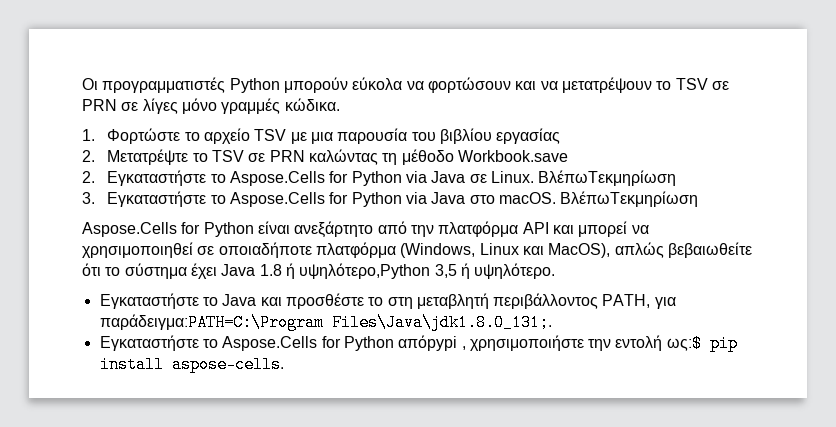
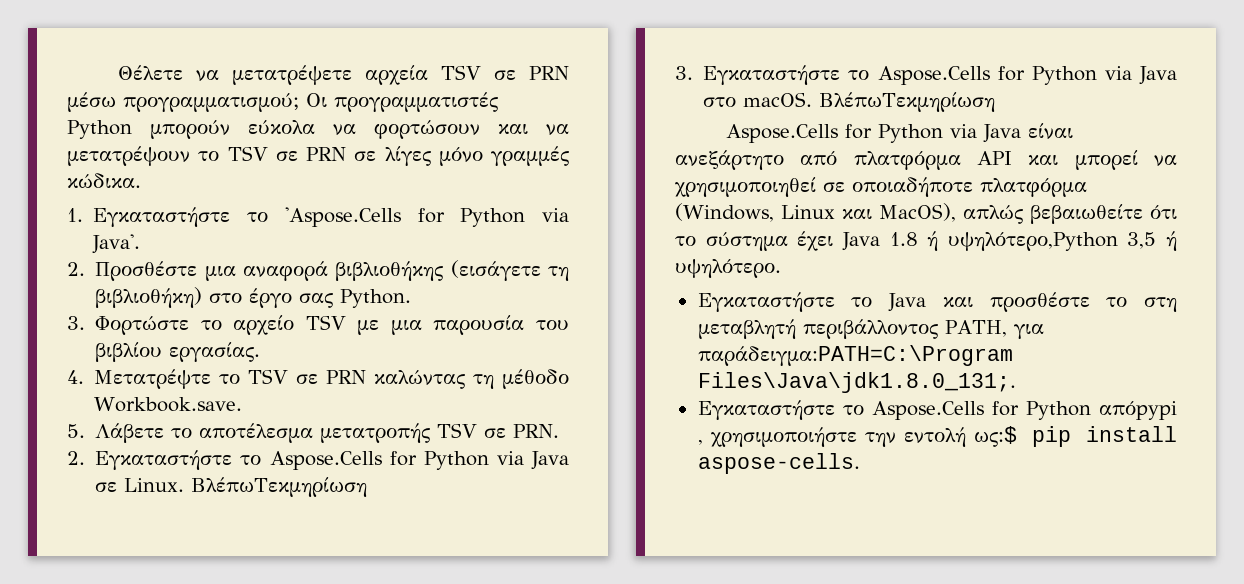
- Οι προγραμματιστές Python μπορούν εύκολα να φορτώσουν και να μετατρέψουν το TSV σε PRN σε λίγες μόνο γραμμές κώδικα.
+ Θέλετε να μετατρέψετε αρχεία TSV σε PRN μέσω προγραμματισμού; Οι προγραμματιστές Python μπορούν εύκολα να φορτώσουν και να μετατρέψουν το TSV σε PRN σε λίγες μόνο γραμμές κώδικα.
- 1. Φορτώστε το αρχείο TSV με μια παρουσία του βιβλίου εργασίας
- 2. Μετατρέψτε το TSV σε PRN καλώντας τη μέθοδο Workbook.save
+ 1. Εγκαταστήστε το 'Aspose.Cells for Python via Java'.
+ 2. Προσθέστε μια αναφορά βιβλιοθήκης (εισάγετε τη βιβλιοθήκη) στο έργο σας Python.
+ 3. Φορτώστε το αρχείο TSV με μια παρουσία του βιβλίου εργασίας.
+ 4. Μετατρέψτε το TSV σε PRN καλώντας τη μέθοδο Workbook.save.
+ 5. Λάβετε το αποτέλεσμα μετατροπής TSV σε PRN.
- Aspose.Cells for Python είναι ανεξάρτητο από την πλατφόρμα API και μπορεί να χρησιμοποιηθεί σε οποιαδήποτε πλατφόρμα (Windows, Linux και MacOS), απλώς βεβαιωθείτε ότι το σύστημα έχει Java 1.8 ή υψηλότερο,Python 3,5 ή υψηλότερο.
+ Aspose.Cells for Python via Java είναι ανεξάρτητο από πλατφόρμα API και μπορεί να χρησιμοποιηθεί σε οποιαδήποτε πλατφόρμα (Windows, Linux και MacOS), απλώς βεβαιωθείτε ότι το σύστημα έχει Java 1.8 ή υψηλότερο,Python 3,5 ή υψηλότερο.

